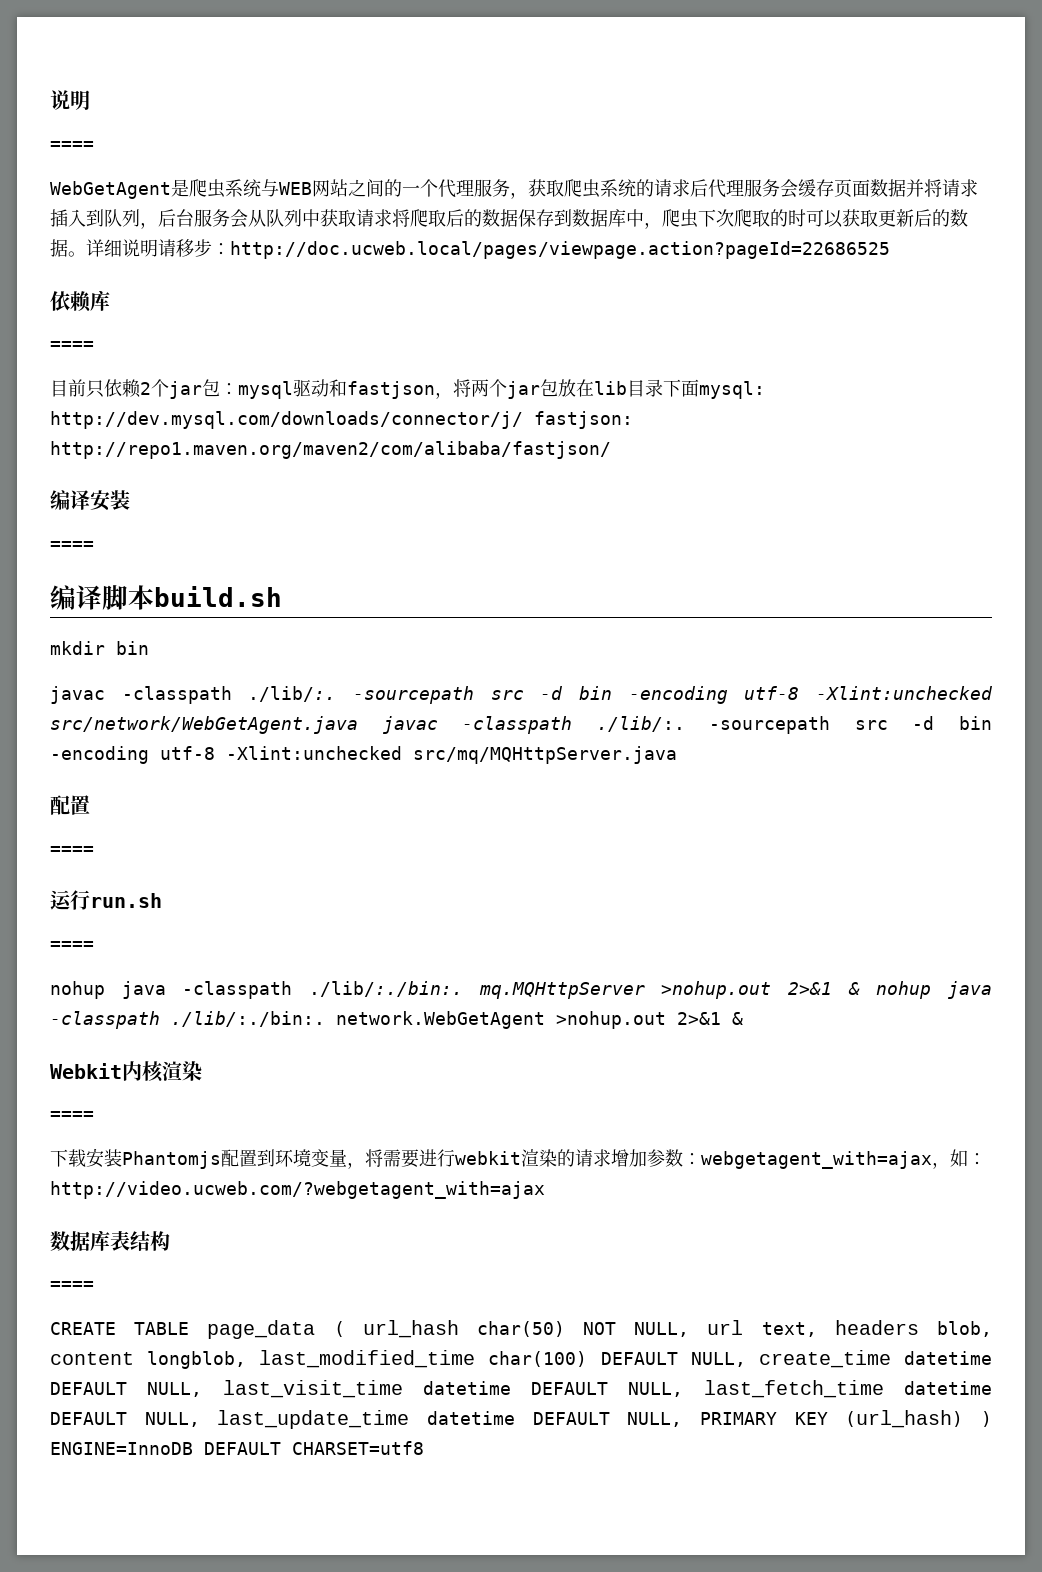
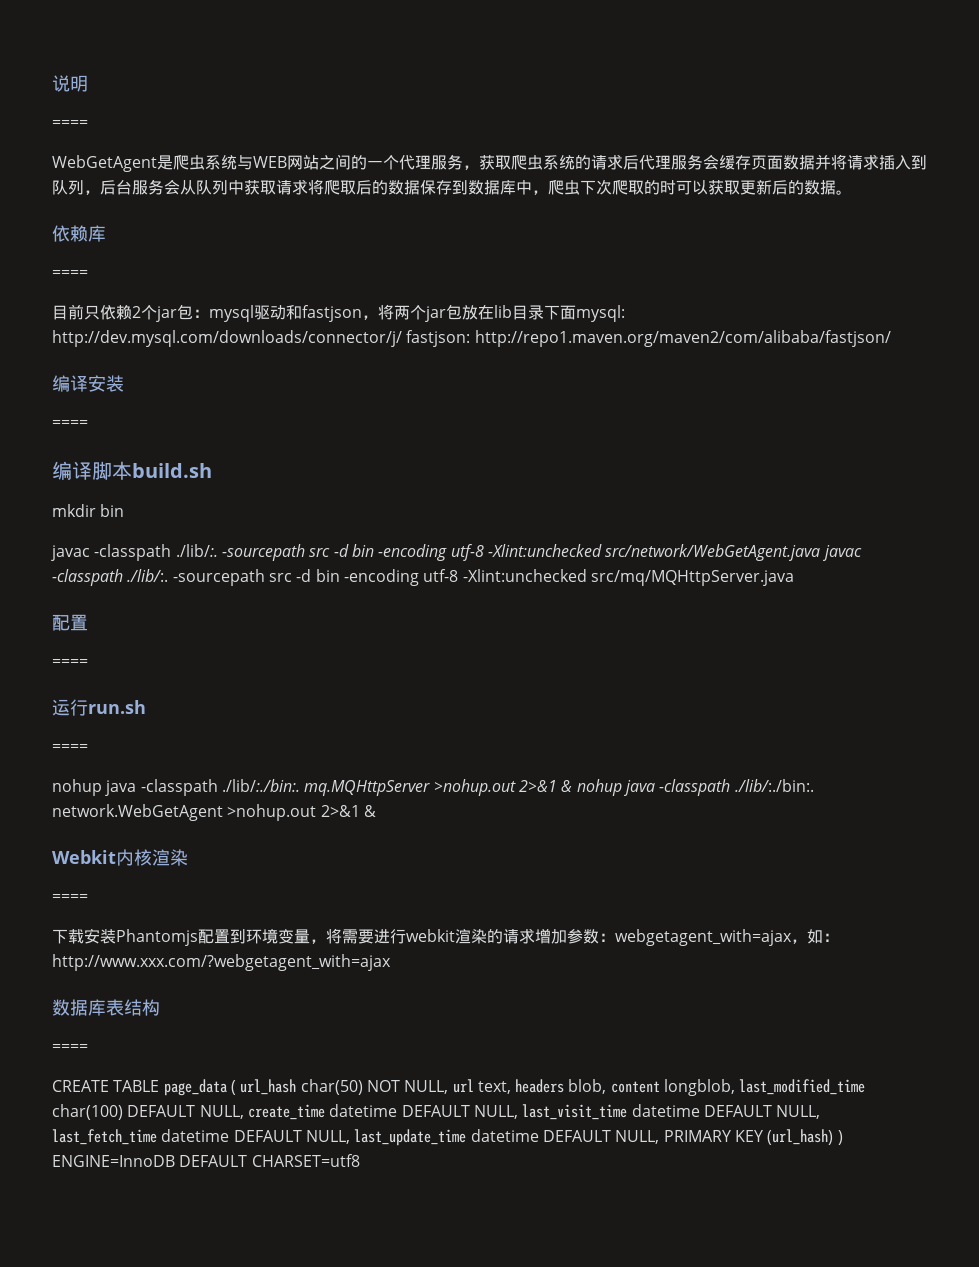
- 详细说明请移步：http://doc.ucweb.local/pages/viewpage.action?pageId=22686525
- 下载安装Phantomjs配置到环境变量，将需要进行webkit渲染的请求增加参数：webgetagent_with=ajax，如：http://video.ucweb.com/?webgetagent_with=ajax
+ 下载安装Phantomjs配置到环境变量，将需要进行webkit渲染的请求增加参数：webgetagent_with=ajax，如：http://www.xxx.com/?webgetagent_with=ajax

